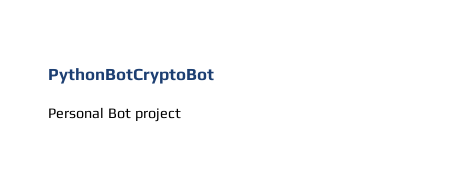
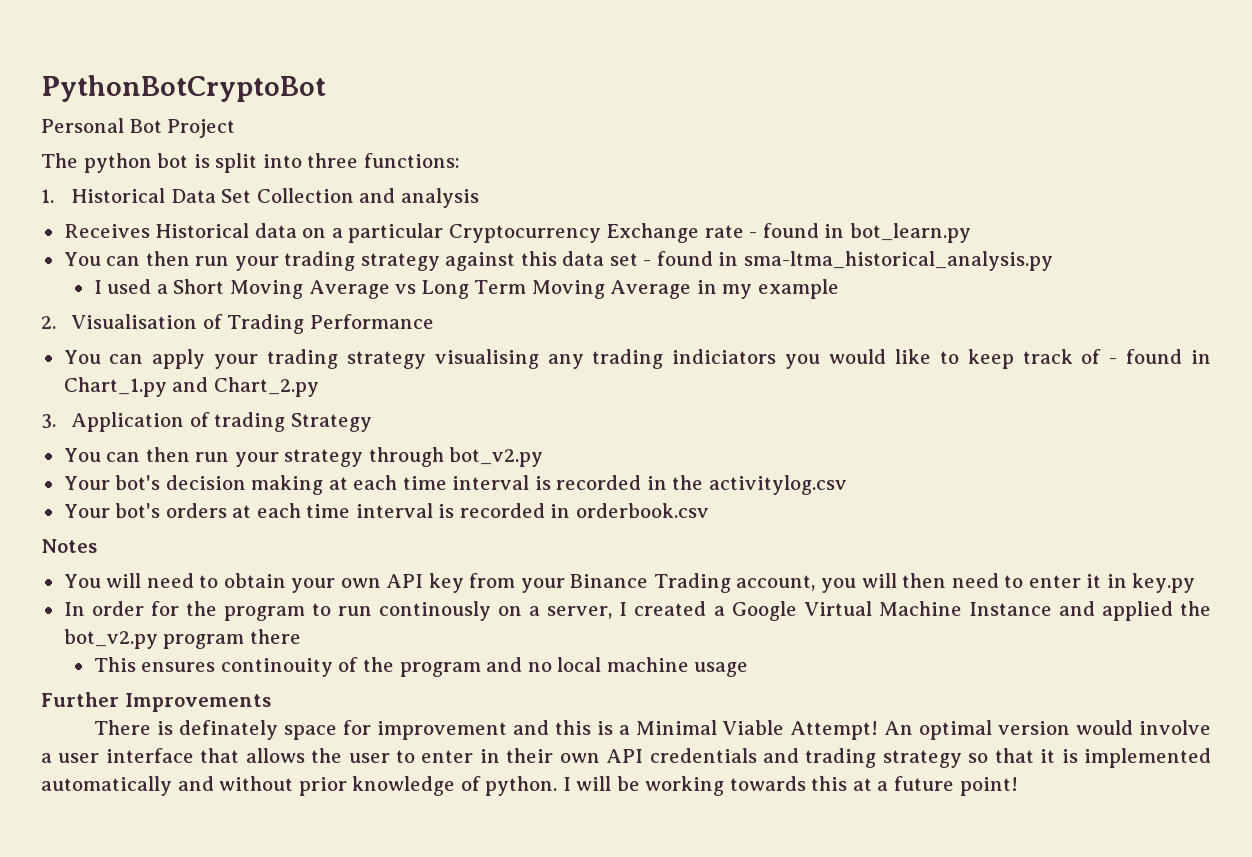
- Personal Bot project
+ Personal Bot Project
+ The python bot is split into three functions:
+ 1. Historical Data Set Collection and analysis
+ Receives Historical data on a particular Cryptocurrency Exchange rate - found in bot_learn.py
+ You can then run your trading strategy against this data set - found in sma-ltma_historical_analysis.py
+ I used a Short Moving Average vs Long Term Moving Average in my example
+ 2. Visualisation of Trading Performance
+ You can apply your trading strategy visualising any trading indiciators you would like to keep track of - found in Chart_1.py and Chart_2.py
+ 3. Application of trading Strategy
+ You can then run your strategy through bot_v2.py
+ Your bot's decision making at each time interval is recorded in the activitylog.csv
+ Your bot's orders at each time interval is recorded in orderbook.csv
+ Notes
+ You will need to obtain your own API key from your Binance Trading account, you will then need to enter it in key.py
+ In order for the program to run continously on a server, I created a Google Virtual Machine Instance and applied the bot_v2.py program there
+ This ensures continouity of the program and no local machine usage
+ Further Improvements
+ There is definately space for improvement and this is a Minimal Viable Attempt! An optimal version would involve a user interface that allows the user to enter in their own API credentials and trading strategy so that it is implemented automatically and without prior knowledge of python. I will be working towards this at a future point!

